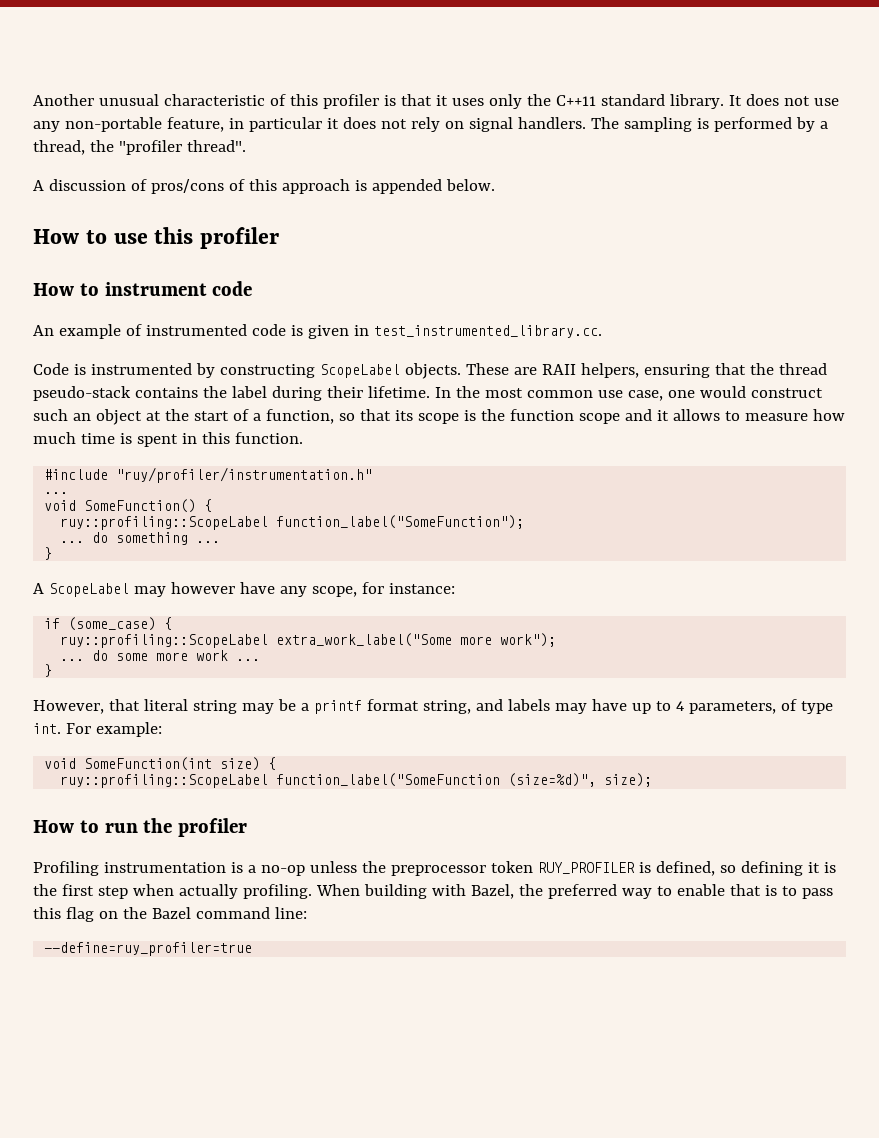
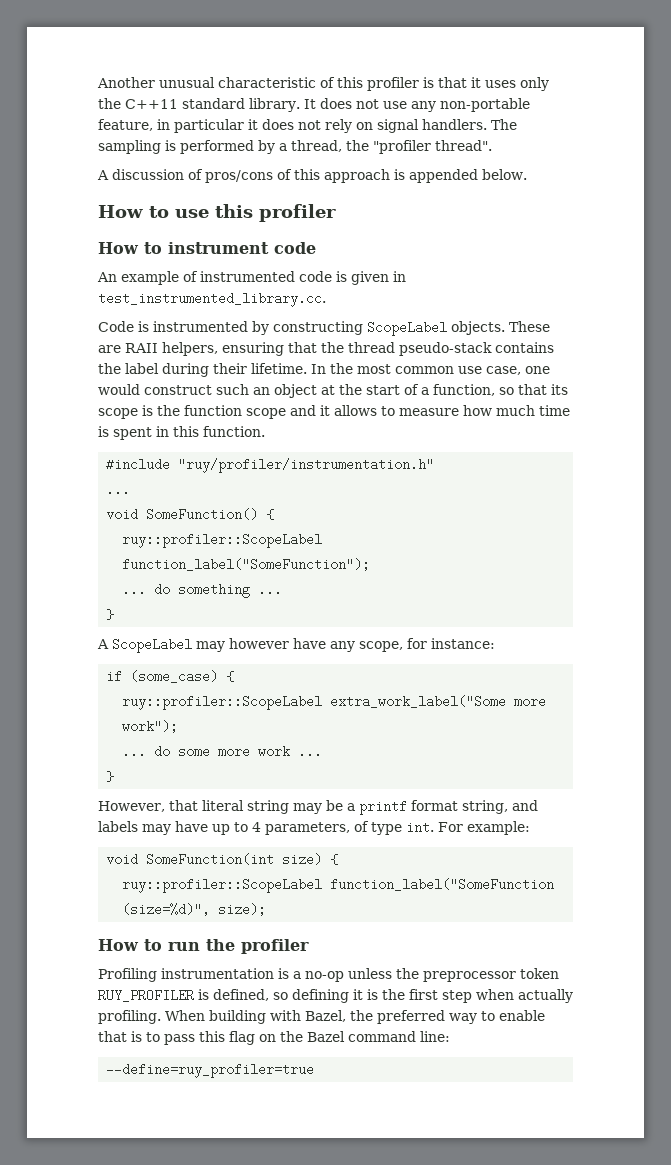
- ruy::profiling::ScopeLabel function_label("SomeFunction");
+ ruy::profiler::ScopeLabel function_label("SomeFunction");
- ruy::profiling::ScopeLabel extra_work_label("Some more work");
+ ruy::profiler::ScopeLabel extra_work_label("Some more work");
- ruy::profiling::ScopeLabel function_label("SomeFunction (size=%d)", size);
+ ruy::profiler::ScopeLabel function_label("SomeFunction (size=%d)", size);

